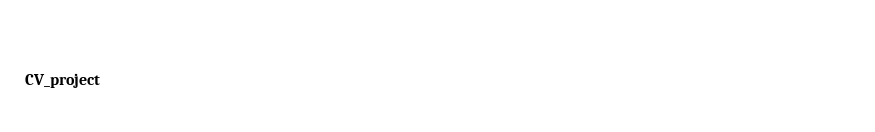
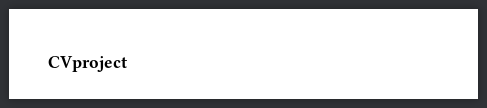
- CV_project
+ CVproject

